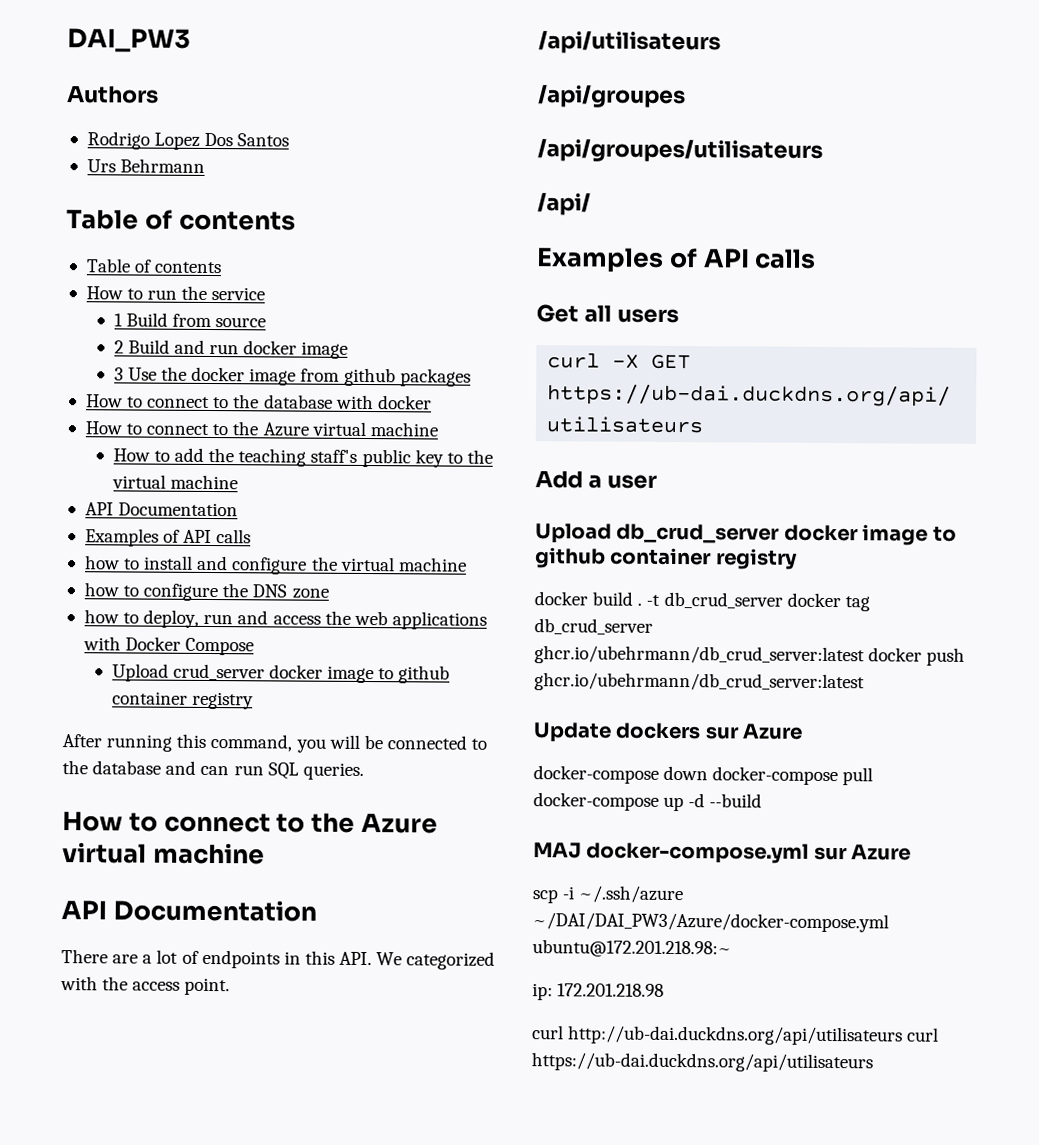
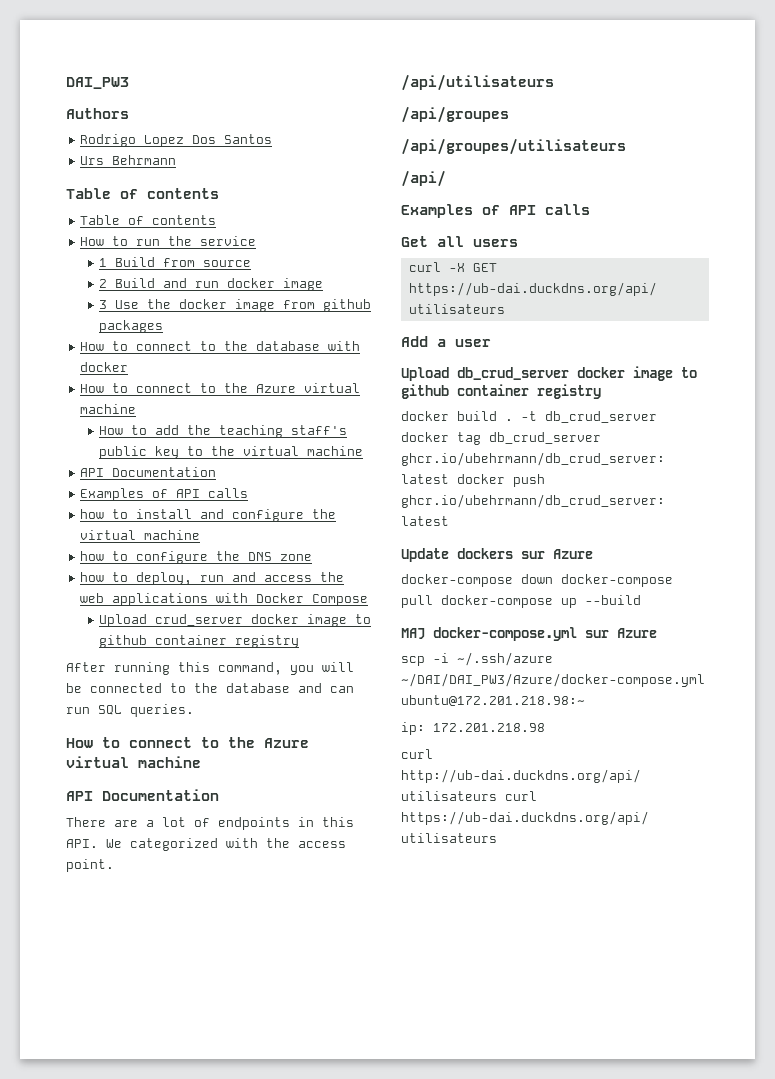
- docker-compose down docker-compose pull docker-compose up -d --build
+ docker-compose down docker-compose pull docker-compose up --build

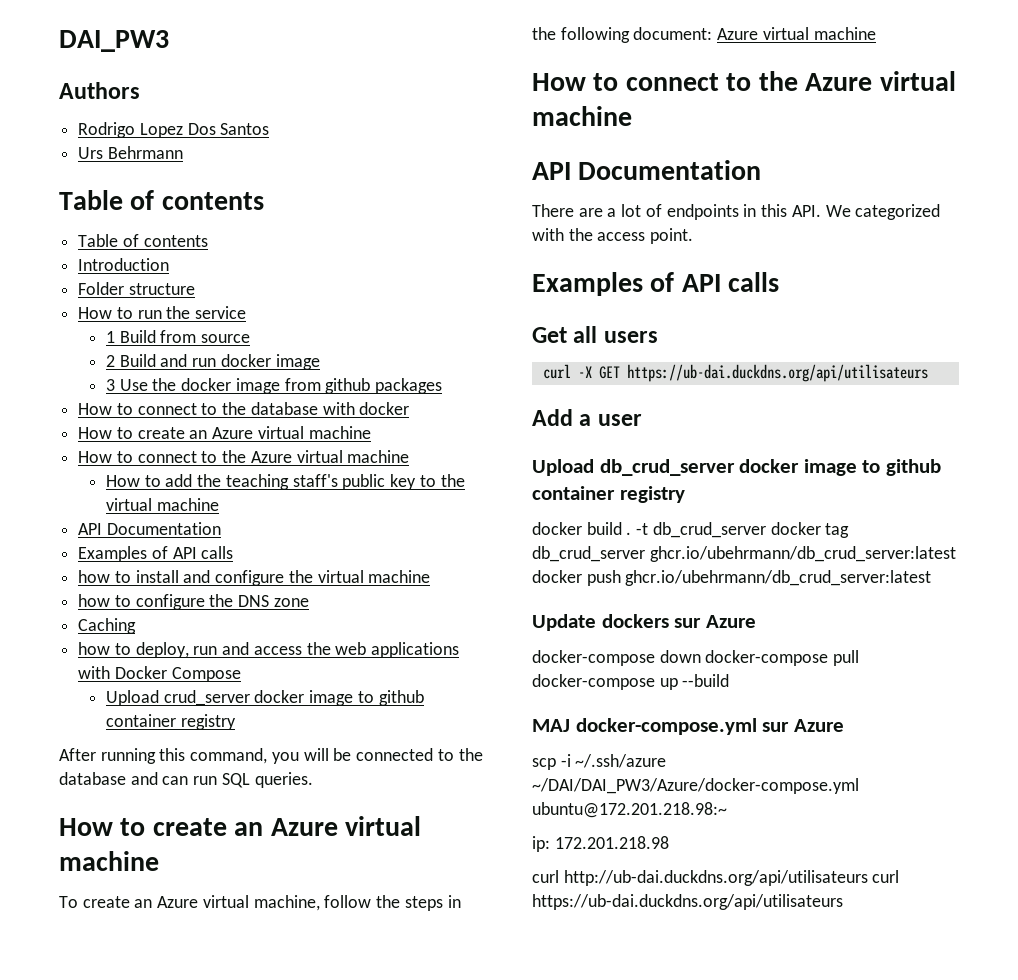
+ Introduction
+ Folder structure
  How to connect to the database with docker
+ How to create an Azure virtual machine
+ Caching
  After running this command, you will be connected to the database and can run SQL queries.
+ How to create an Azure virtual machine
+ To create an Azure virtual machine, follow the steps in the following document: Azure virtual machine
- /api/utilisateurs
- /api/groupes
- /api/groupes/utilisateurs
- /api/

